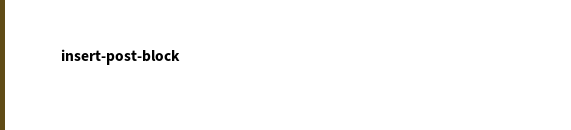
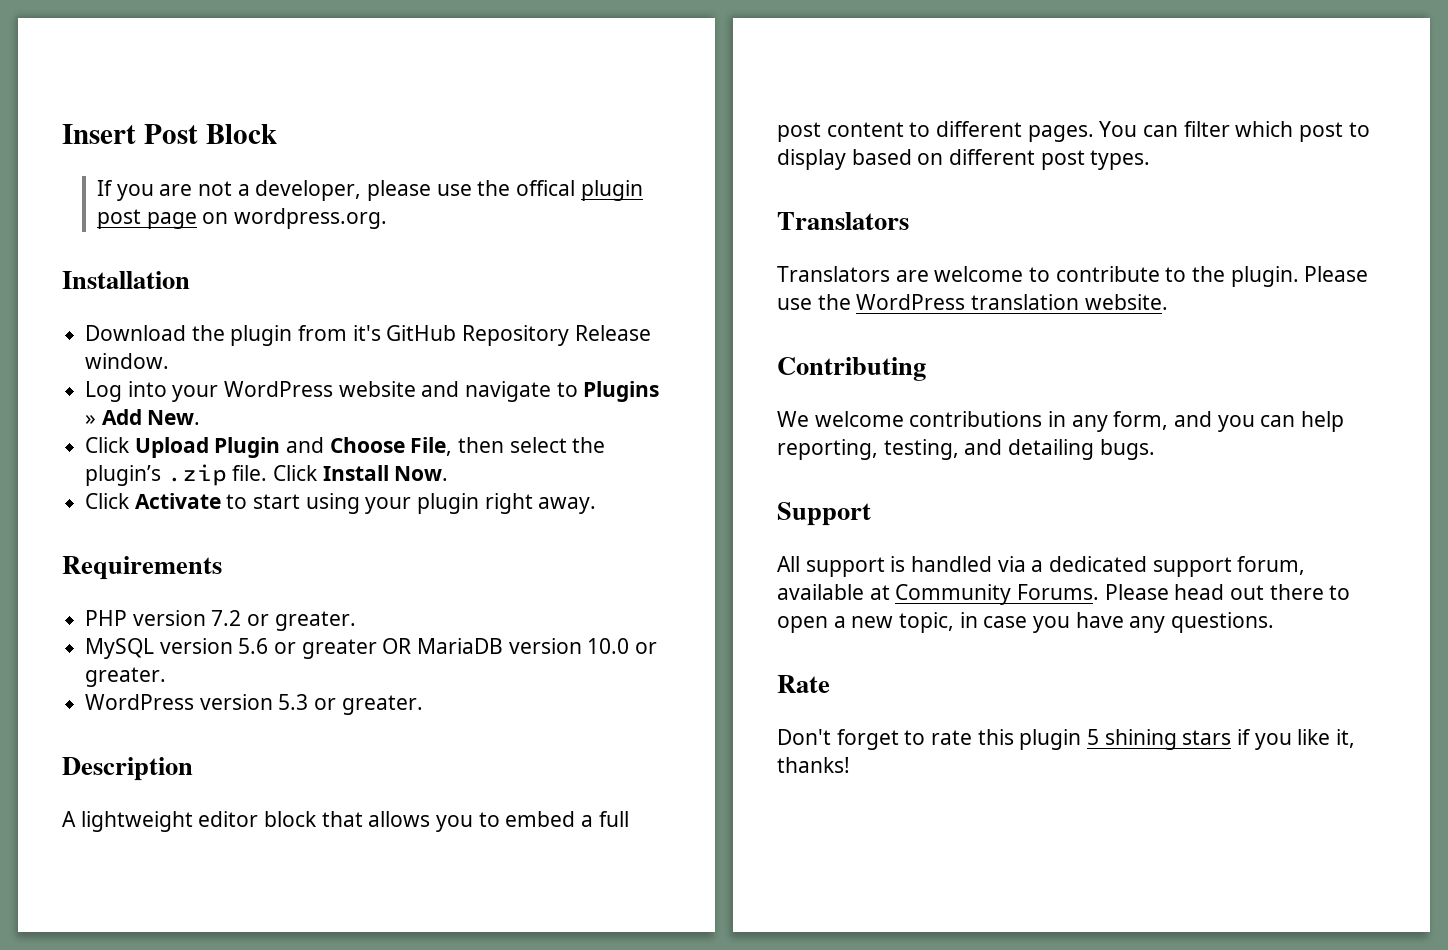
- insert-post-block
+ Insert Post Block
+ If you are not a developer, please use the offical plugin post page on wordpress.org.
+ Installation
+ Download the plugin from it's GitHub Repository Release window.
+ Log into your WordPress website and navigate to Plugins » Add New.
+ Click Upload Plugin and Choose File, then select the plugin’s .zip file. Click Install Now.
+ Click Activate to start using your plugin right away.
+ Requirements
+ PHP version 7.2 or greater.
+ MySQL version 5.6 or greater OR MariaDB version 10.0 or greater.
+ WordPress version 5.3 or greater.
+ Description
+ A lightweight editor block that allows you to embed a full post content to different pages. You can filter which post to display based on different post types.
+ Translators
+ Translators are welcome to contribute to the plugin. Please use the WordPress translation website.
+ Contributing
+ We welcome contributions in any form, and you can help reporting, testing, and detailing bugs.
+ Support
+ All support is handled via a dedicated support forum, available at Community Forums. Please head out there to open a new topic, in case you have any questions.
+ Rate
+ Don't forget to rate this plugin 5 shining stars if you like it, thanks!

